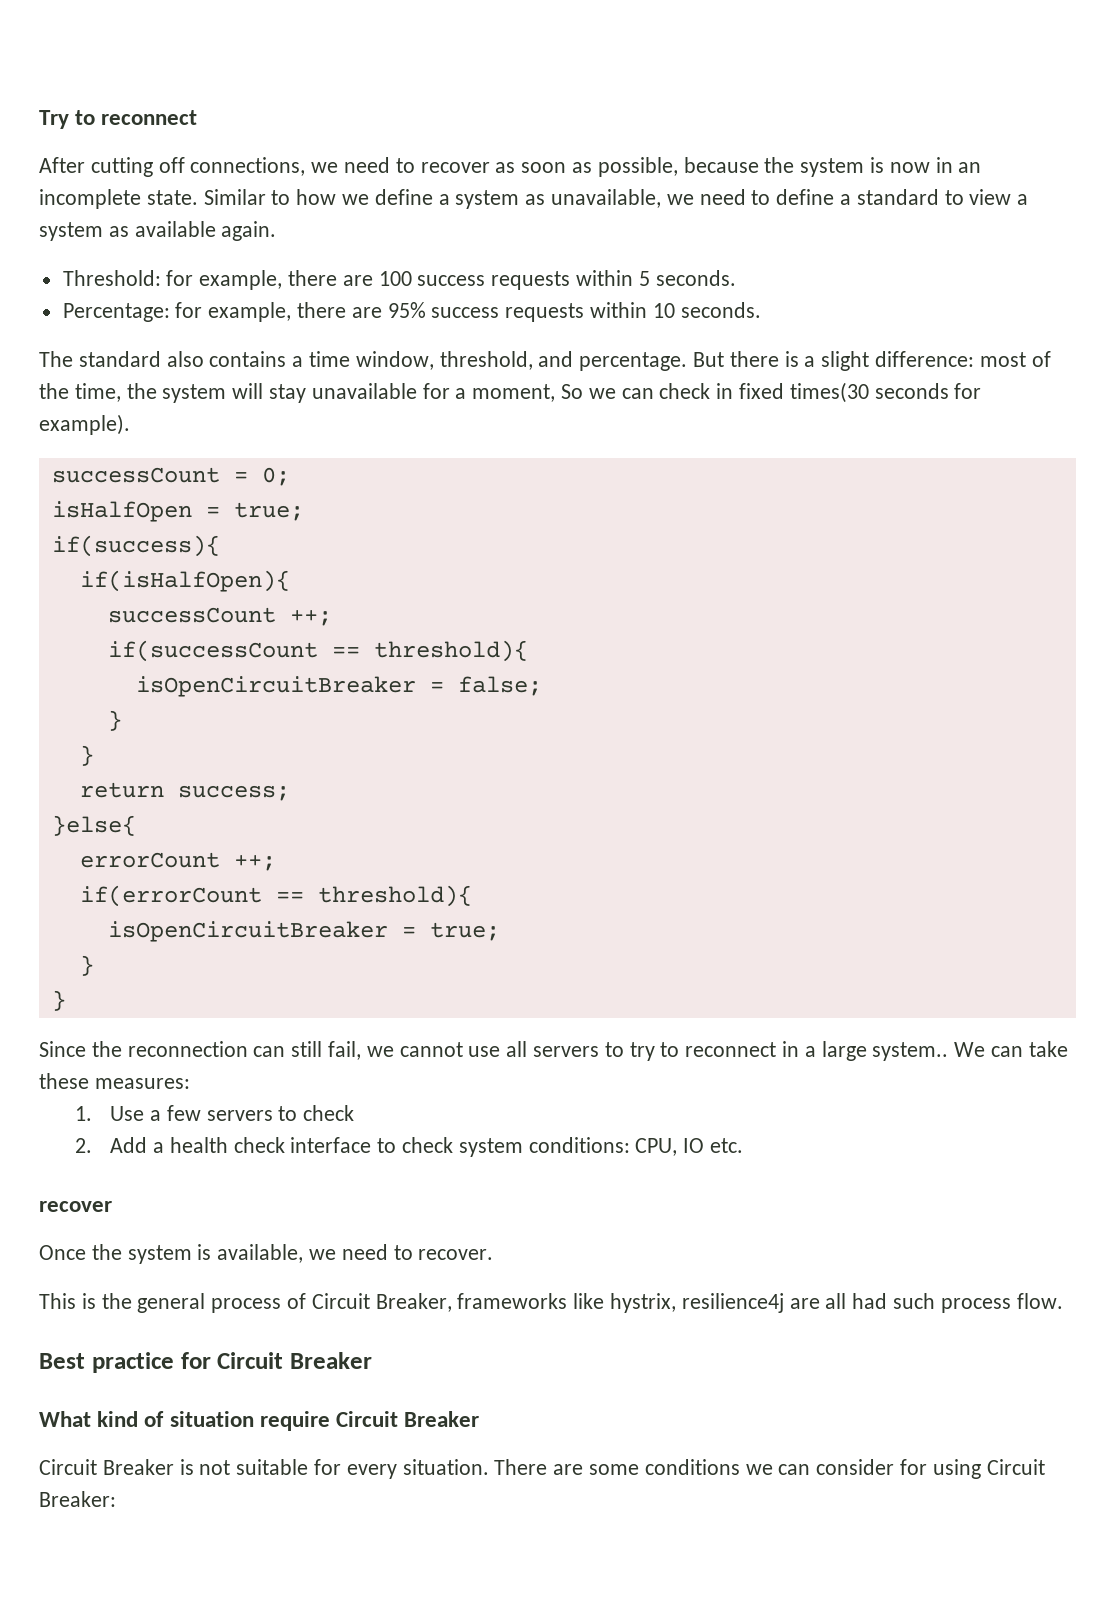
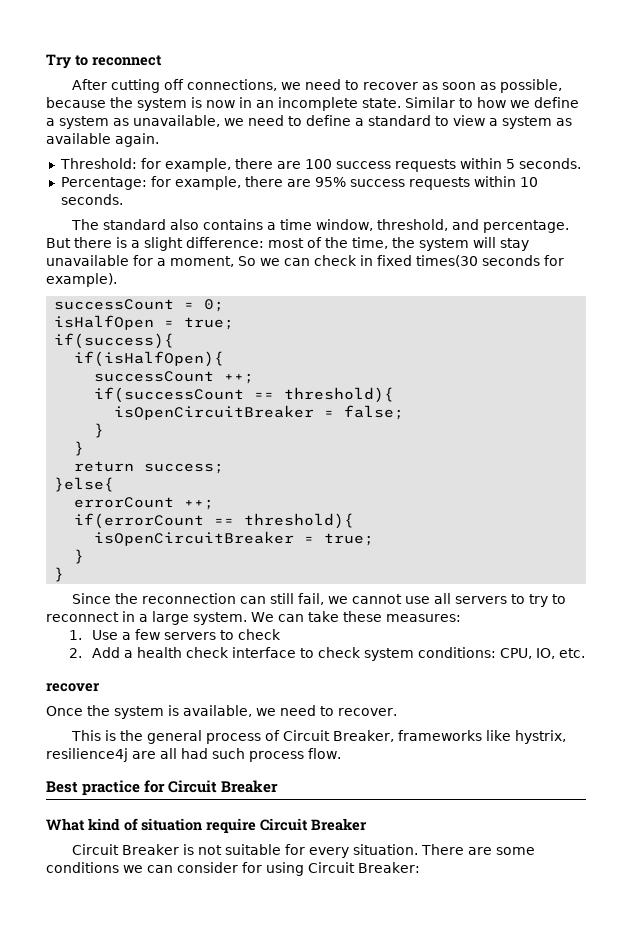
- Since the reconnection can still fail, we cannot use all servers to try to reconnect in a large system..
+ Since the reconnection can still fail, we cannot use all servers to try to reconnect in a large system.
- 2. Add a health check interface to check system conditions: CPU, IO etc.
+ 2. Add a health check interface to check system conditions: CPU, IO, etc.

